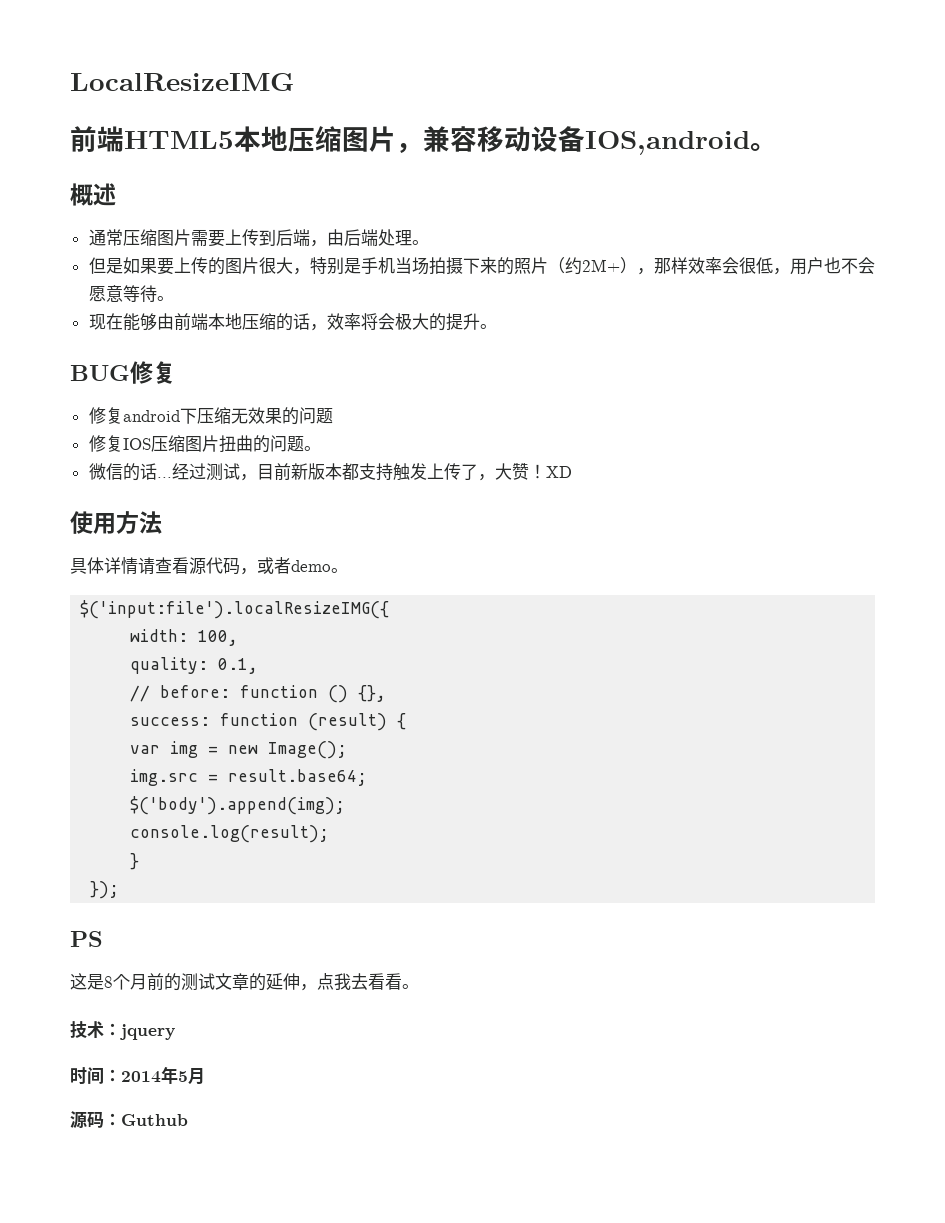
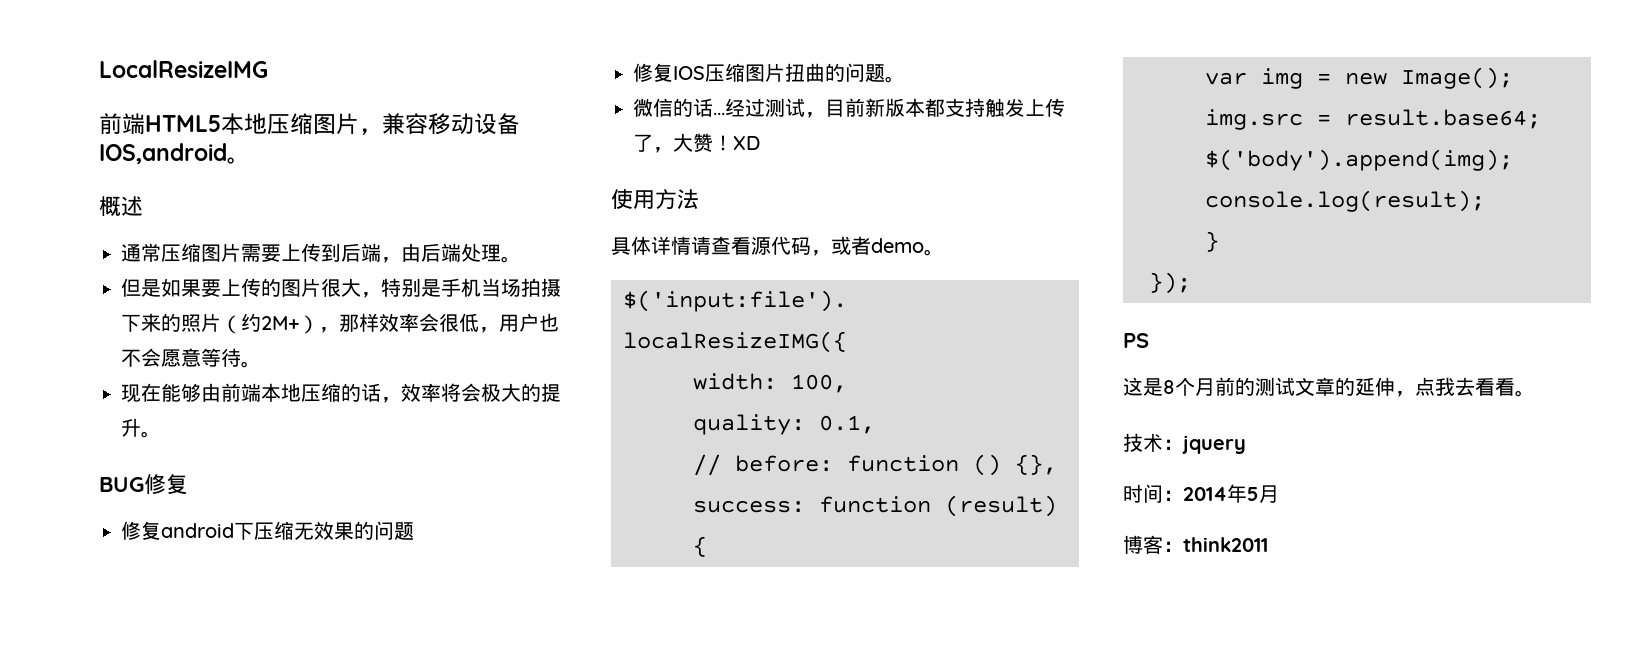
- 源码：Guthub
+ 博客：think2011

